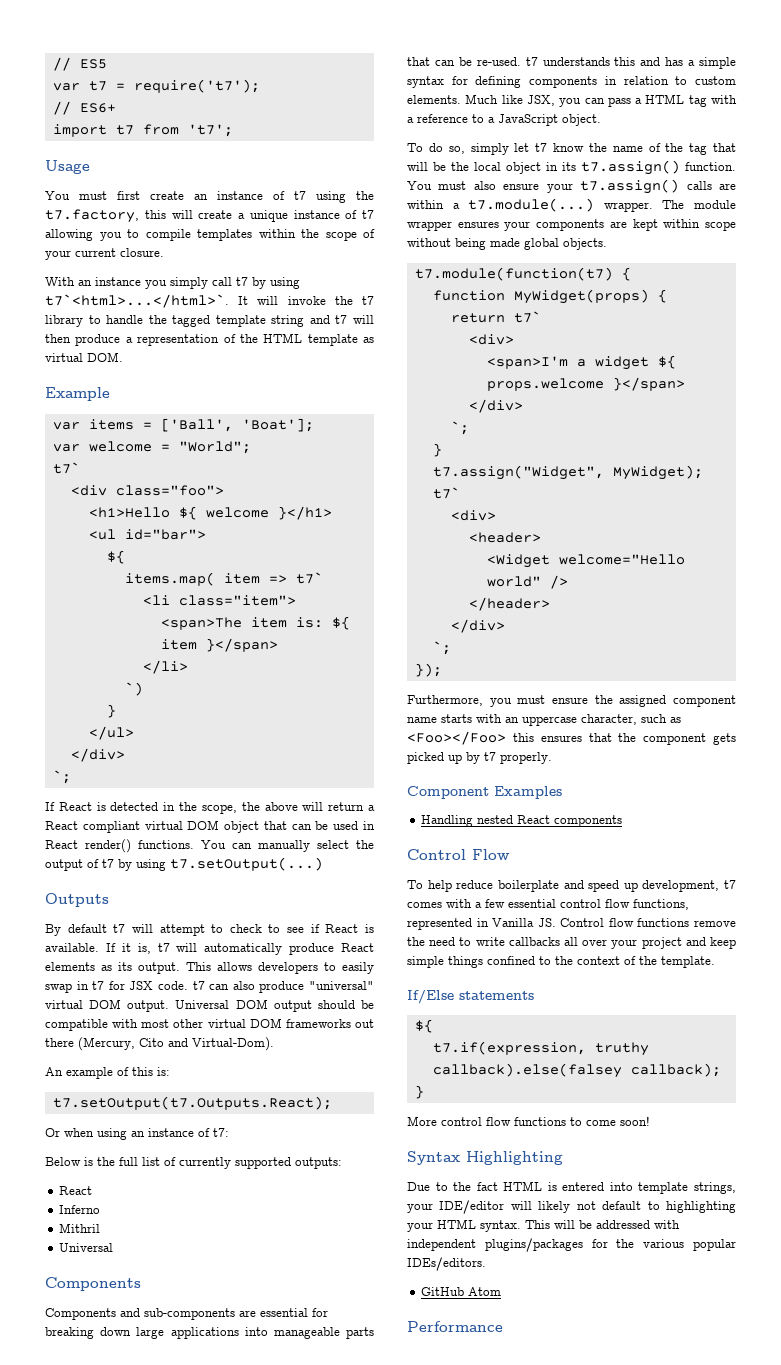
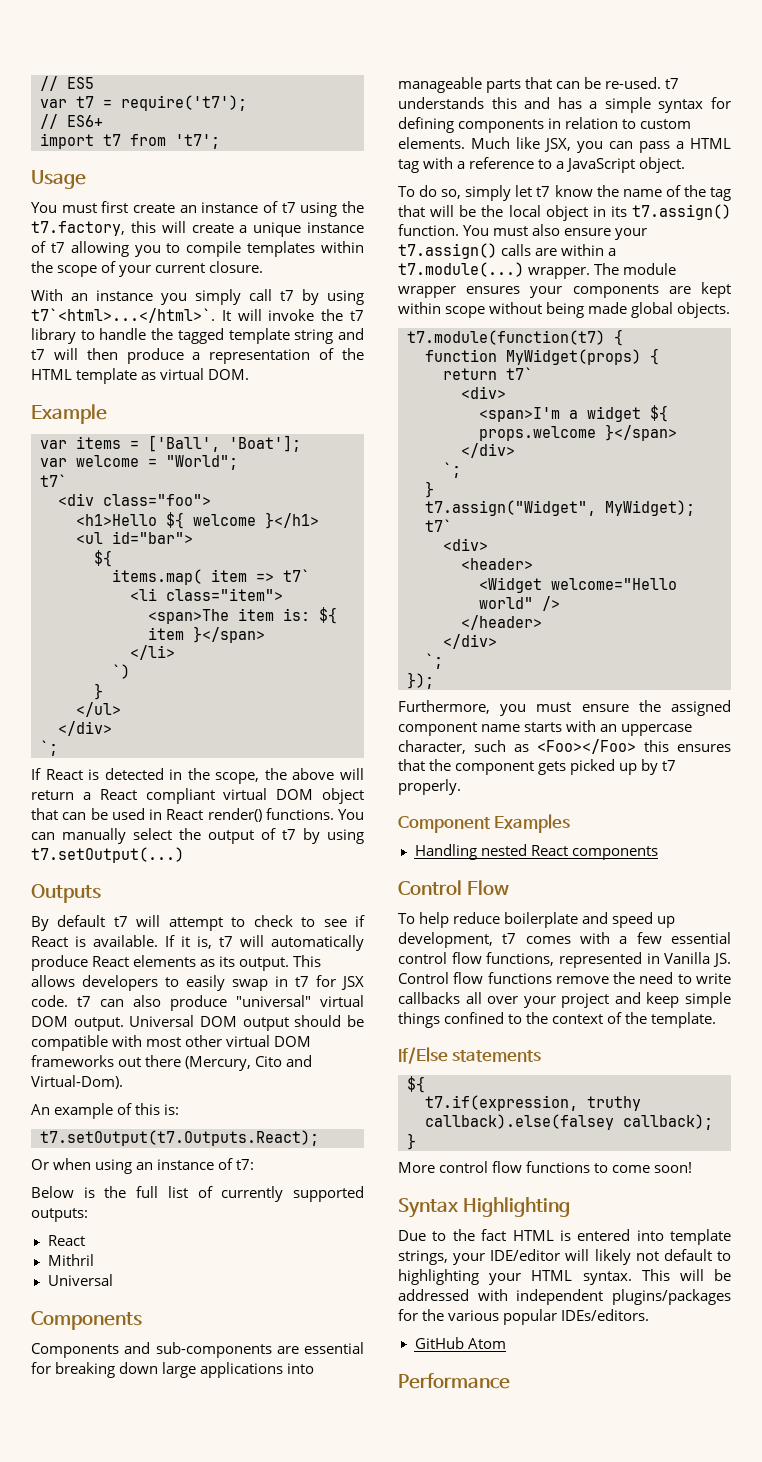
- Inferno

